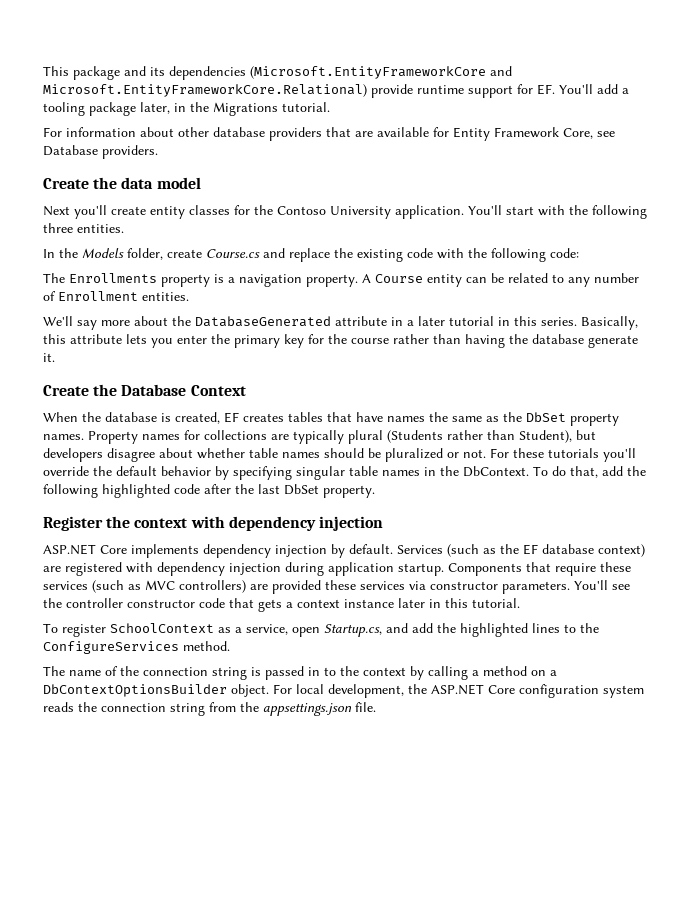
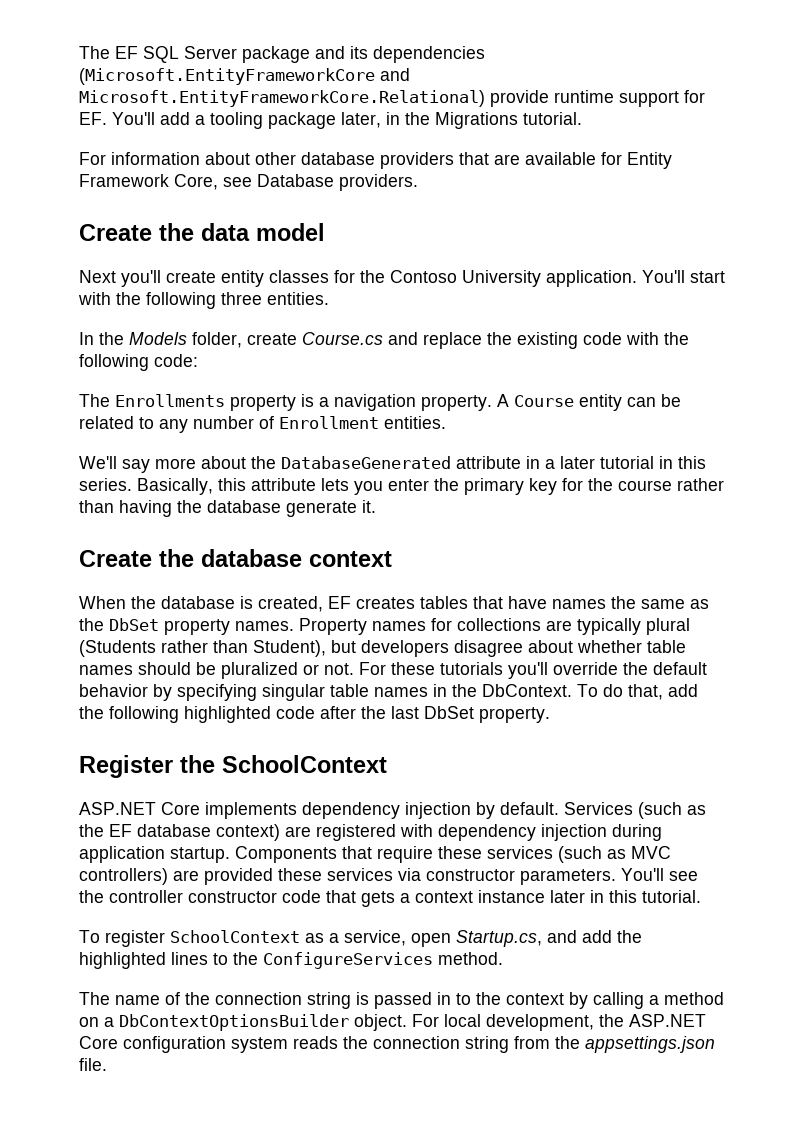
- This package and its dependencies (Microsoft.EntityFrameworkCore and Microsoft.EntityFrameworkCore.Relational) provide runtime support for EF. You'll add a tooling package later, in the Migrations tutorial.
+ The EF SQL Server package and its dependencies (Microsoft.EntityFrameworkCore and Microsoft.EntityFrameworkCore.Relational) provide runtime support for EF. You'll add a tooling package later, in the Migrations tutorial.
- Create the Database Context
+ Create the database context
- Register the context with dependency injection
+ Register the SchoolContext

